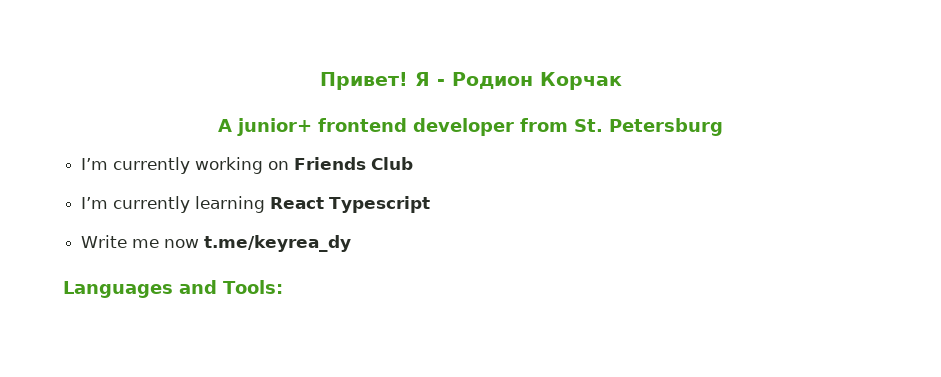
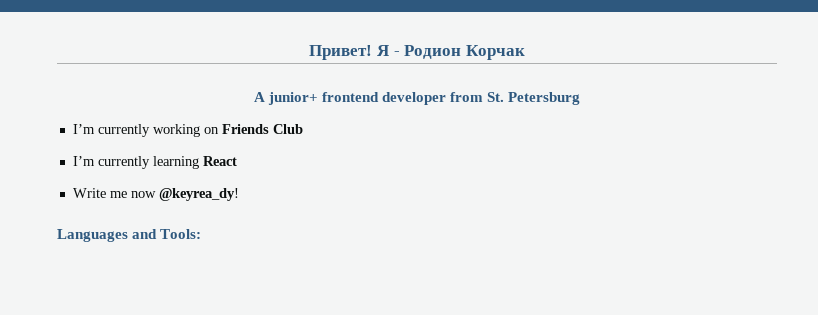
- I’m currently learning React Typescript
+ I’m currently learning React
- Write me now t.me/keyrea_dy
+ Write me now @keyrea_dy!

